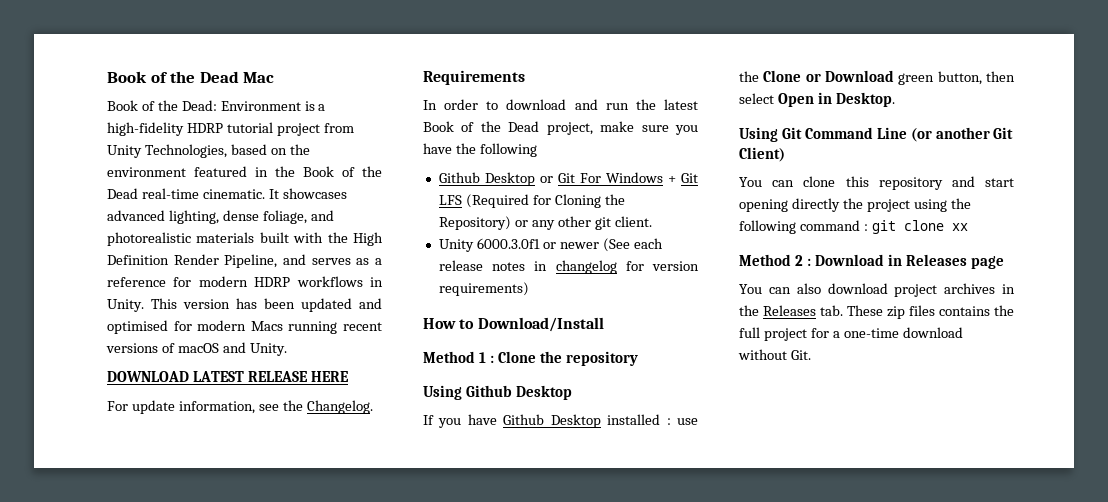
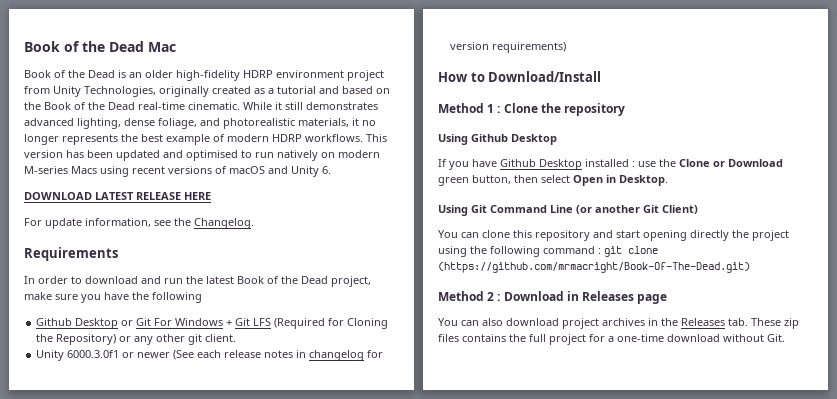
- Book of the Dead: Environment is a high-fidelity HDRP tutorial project from Unity Technologies, based on the environment featured in the Book of the Dead real-time cinematic.
+ Book of the Dead is an older high-fidelity HDRP environment project from Unity Technologies, originally created as a tutorial and based on the Book of the Dead real-time cinematic.
- It showcases advanced lighting, dense foliage, and photorealistic materials built with the High Definition Render Pipeline, and serves as a reference for modern HDRP workflows in Unity.
+ While it still demonstrates advanced lighting, dense foliage, and photorealistic materials, it no longer represents the best example of modern HDRP workflows.
- This version has been updated and optimised for modern Macs running recent versions of macOS and Unity.
+ This version has been updated and optimised to run natively on modern M-series Macs using recent versions of macOS and Unity 6.
- You can clone this repository and start opening directly the project using the following command : git clone xx
+ You can clone this repository and start opening directly the project using the following command : git clone (https://github.com/mrmacright/Book-Of-The-Dead.git)

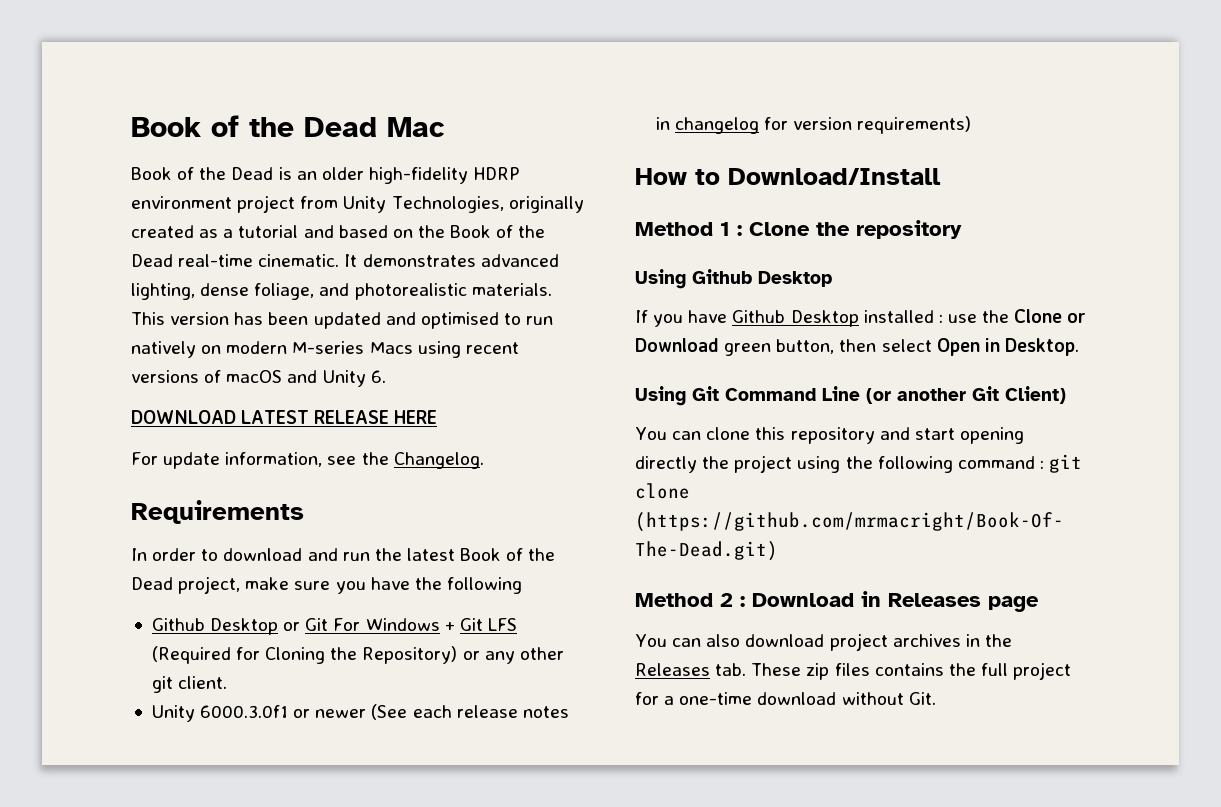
- While it still demonstrates advanced lighting, dense foliage, and photorealistic materials, it no longer represents the best example of modern HDRP workflows.
+ It demonstrates advanced lighting, dense foliage, and photorealistic materials.

